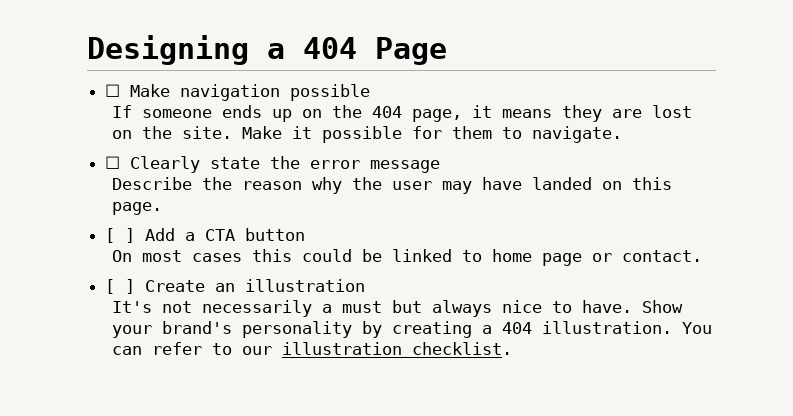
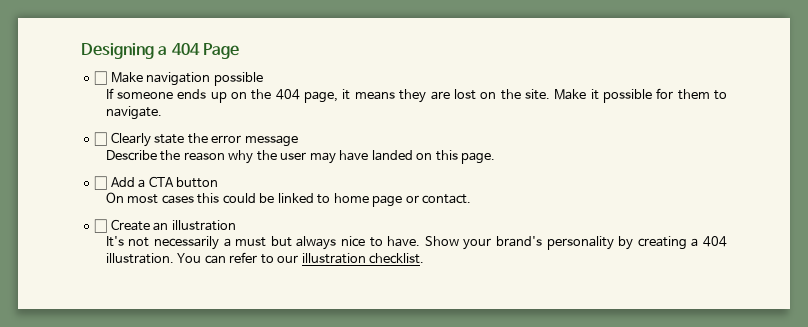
- [ ] Add a CTA button
+ ☐ Add a CTA button
- [ ] Create an illustration
+ ☐ Create an illustration

